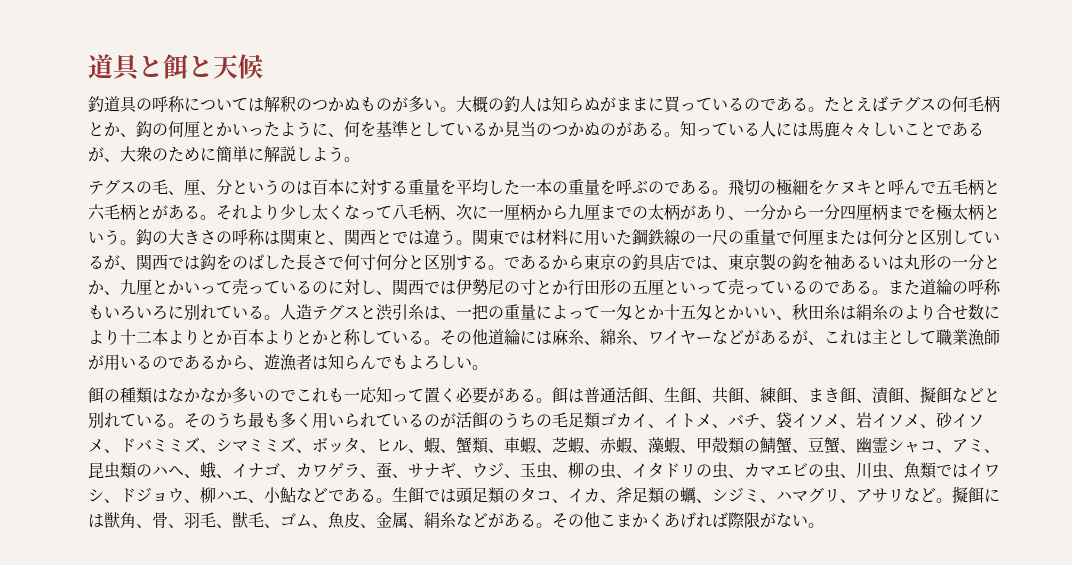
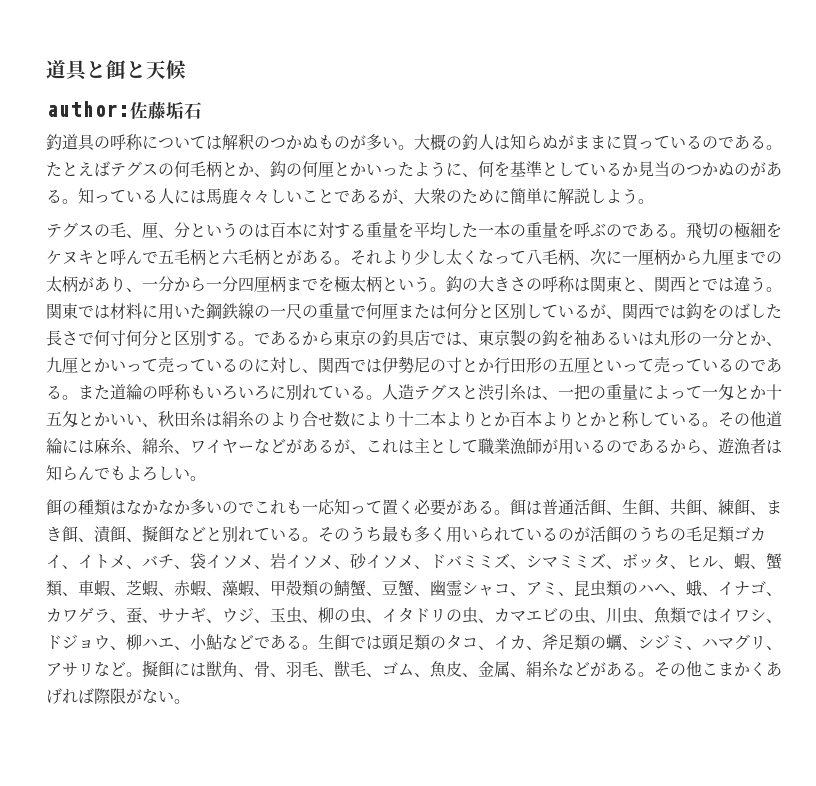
+ author:佐藤垢石

